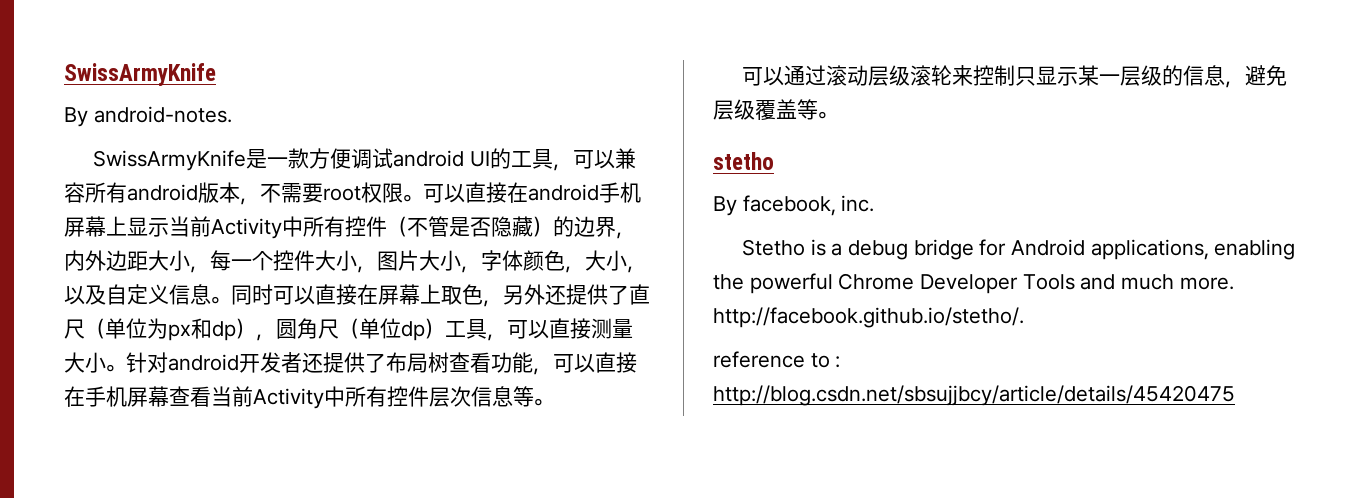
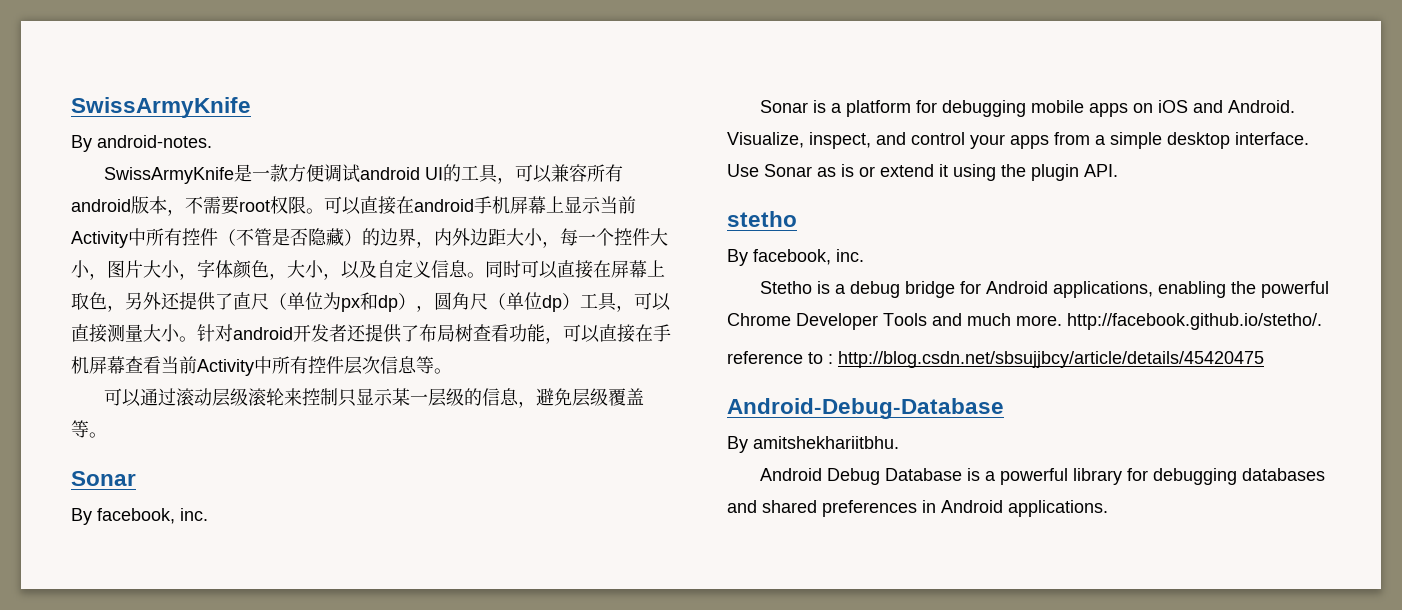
  可以通过滚动层级滚轮来控制只显示某一层级的信息，避免层级覆盖等。
+ Sonar
+ By facebook, inc.
+ Sonar is a platform for debugging mobile apps on iOS and Android. Visualize, inspect, and control your apps from a simple desktop interface. Use Sonar as is or extend it using the plugin API.
+ Android-Debug-Database
+ By amitshekhariitbhu.
+ Android Debug Database is a powerful library for debugging databases and shared preferences in Android applications.

